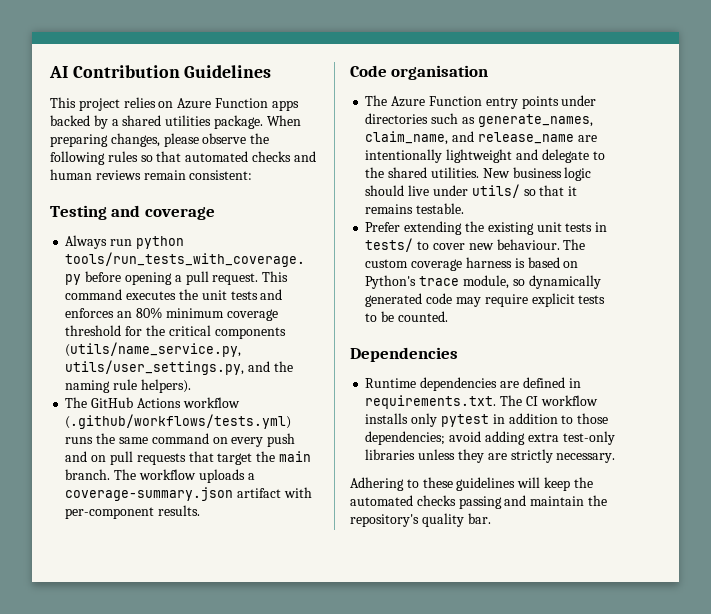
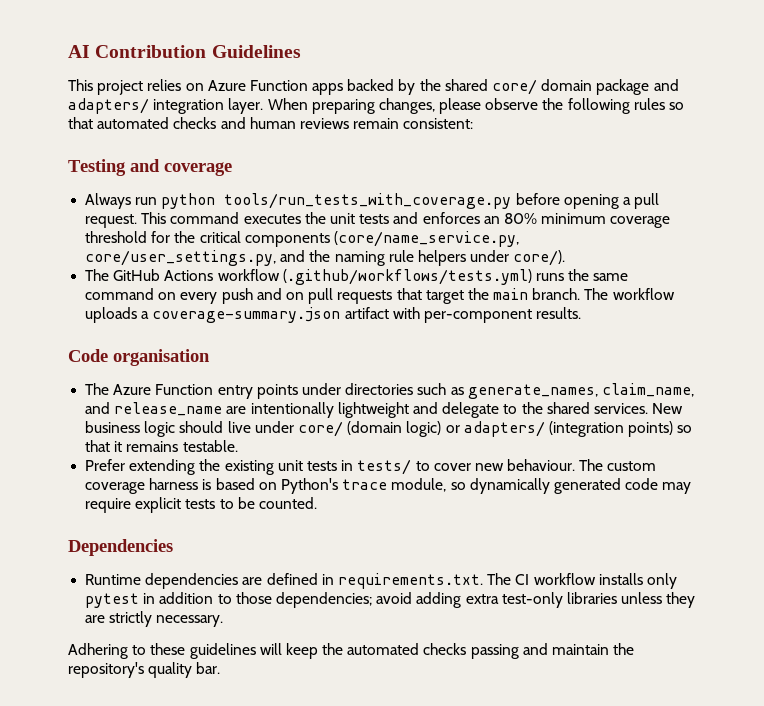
- This project relies on Azure Function apps backed by a shared utilities package.
+ This project relies on Azure Function apps backed by the shared core/ domain package and adapters/ integration layer.
- This command executes the unit tests and enforces an 80% minimum coverage threshold for the critical components (utils/name_service.py, utils/user_settings.py, and the naming rule helpers).
+ This command executes the unit tests and enforces an 80% minimum coverage threshold for the critical components (core/name_service.py, core/user_settings.py, and the naming rule helpers under core/).
- The Azure Function entry points under directories such as generate_names, claim_name, and release_name are intentionally lightweight and delegate to the shared utilities.
+ The Azure Function entry points under directories such as generate_names, claim_name, and release_name are intentionally lightweight and delegate to the shared services.
- New business logic should live under utils/ so that it remains testable.
+ New business logic should live under core/ (domain logic) or adapters/ (integration points) so that it remains testable.

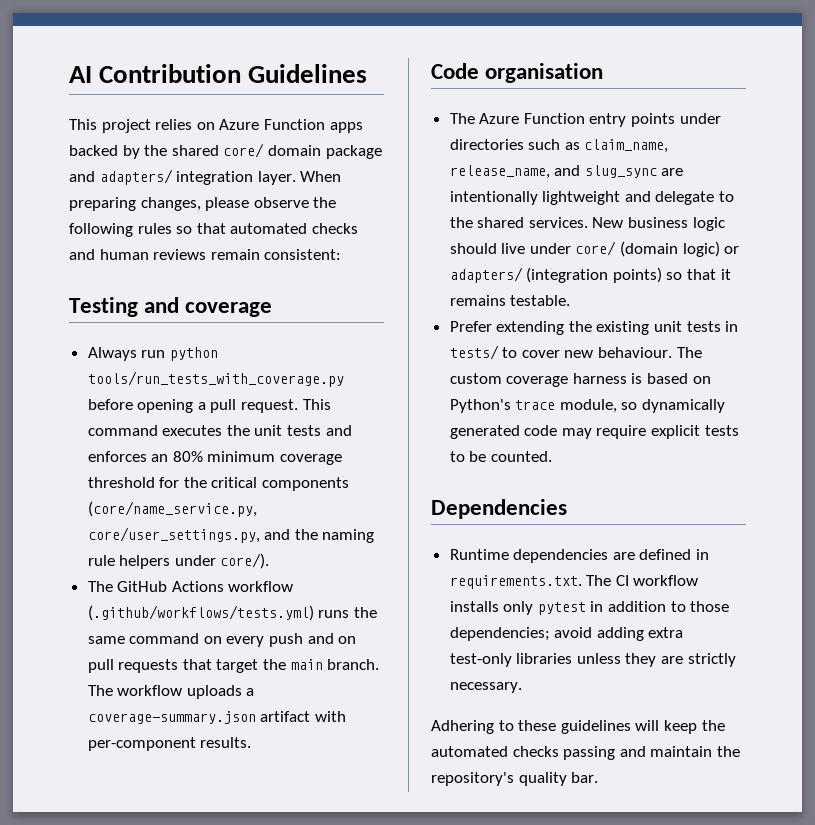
- The Azure Function entry points under directories such as generate_names, claim_name, and release_name are intentionally lightweight and delegate to the shared services.
+ The Azure Function entry points under directories such as claim_name, release_name, and slug_sync are intentionally lightweight and delegate to the shared services.

